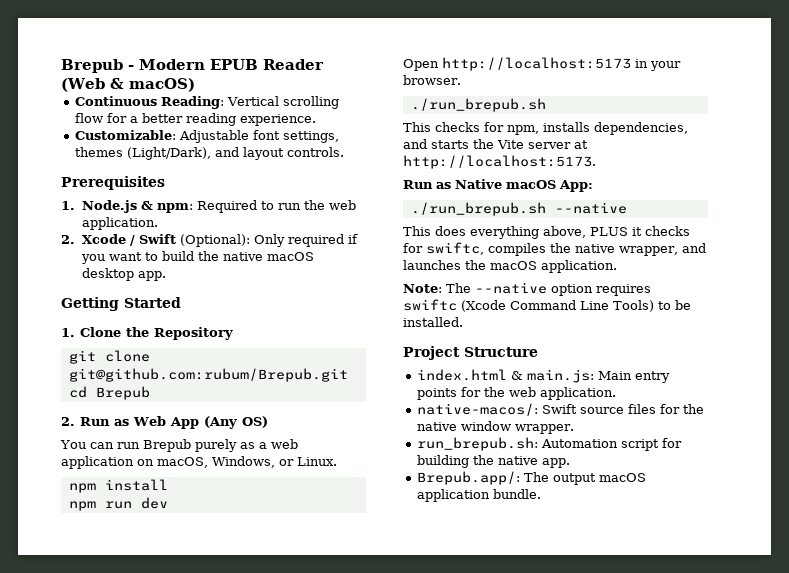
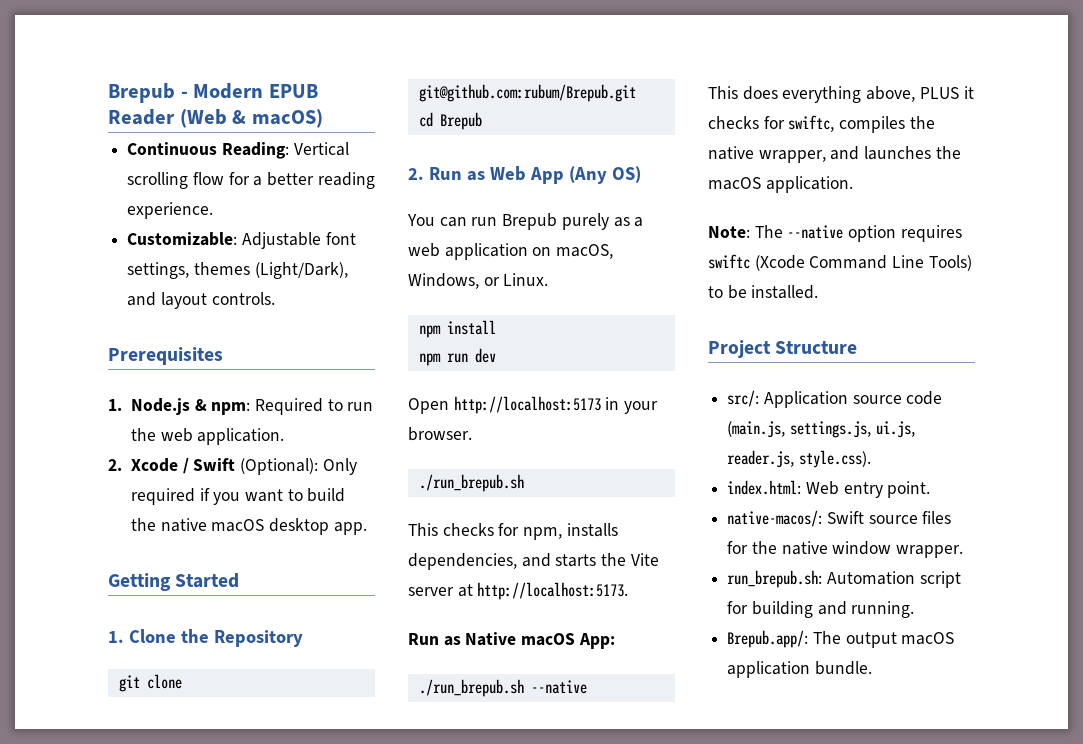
- index.html & main.js: Main entry points for the web application.
+ src/: Application source code (main.js, settings.js, ui.js, reader.js, style.css).
+ index.html: Web entry point.
- run_brepub.sh: Automation script for building the native app.
+ run_brepub.sh: Automation script for building and running.

